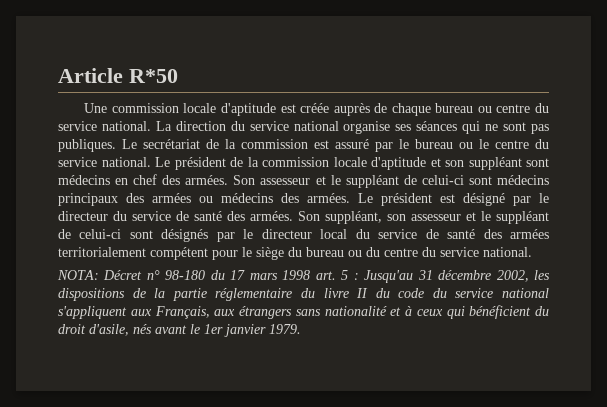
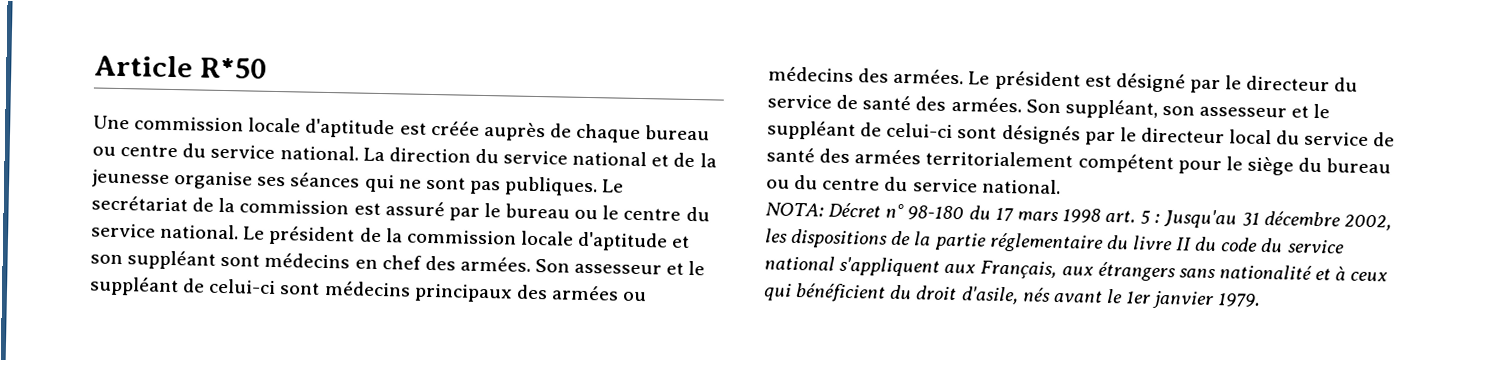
- La direction du service national organise ses séances qui ne sont pas publiques.
+ La direction du service national et de la jeunesse organise ses séances qui ne sont pas publiques.

